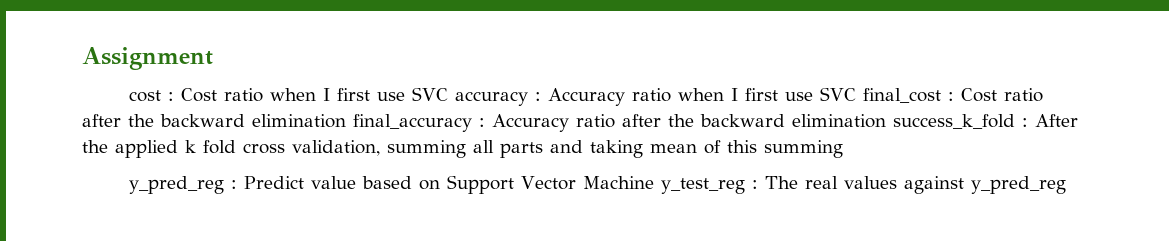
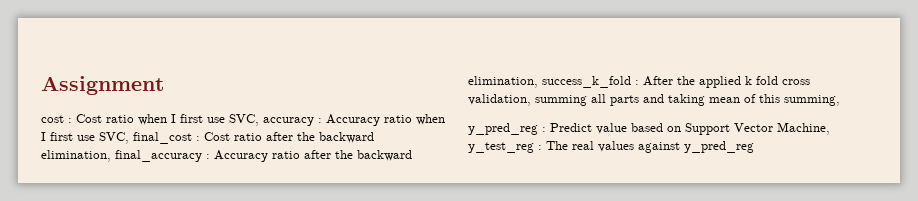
- cost : Cost ratio when I first use SVC accuracy : Accuracy ratio when I first use SVC final_cost : Cost ratio after the backward elimination final_accuracy : Accuracy ratio after the backward elimination success_k_fold : After the applied k fold cross validation, summing all parts and taking mean of this summing
+ cost : Cost ratio when I first use SVC, accuracy : Accuracy ratio when I first use SVC, final_cost : Cost ratio after the backward elimination, final_accuracy : Accuracy ratio after the backward elimination, success_k_fold : After the applied k fold cross validation, summing all parts and taking mean of this summing,
- y_pred_reg : Predict value based on Support Vector Machine y_test_reg : The real values against y_pred_reg
+ y_pred_reg : Predict value based on Support Vector Machine, y_test_reg : The real values against y_pred_reg

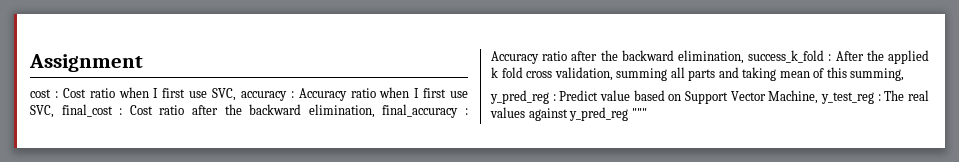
- y_pred_reg : Predict value based on Support Vector Machine, y_test_reg : The real values against y_pred_reg
+ y_pred_reg : Predict value based on Support Vector Machine, y_test_reg : The real values against y_pred_reg """

